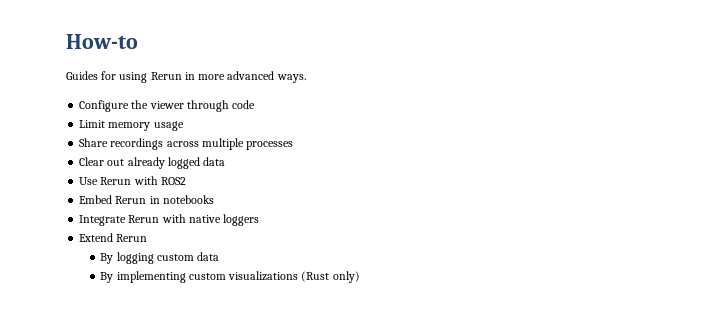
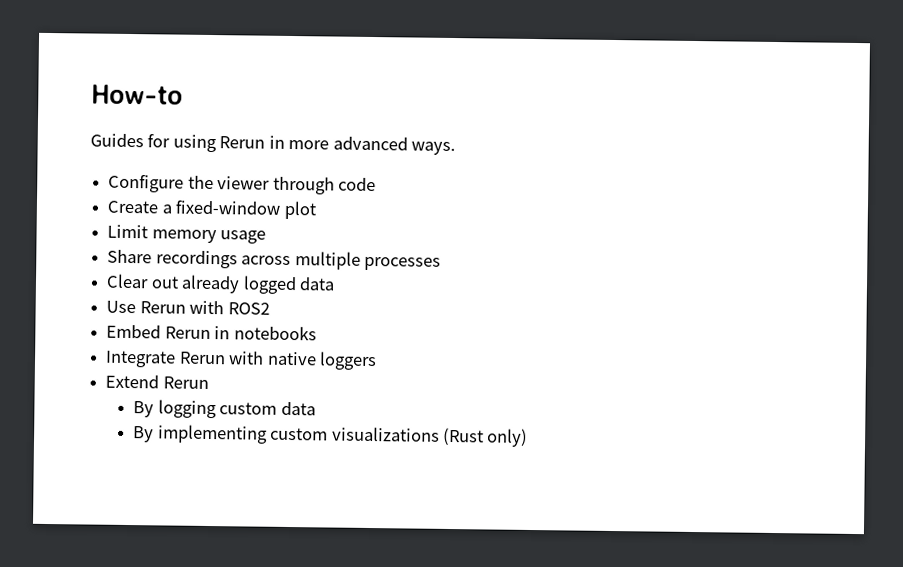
+ Create a fixed-window plot

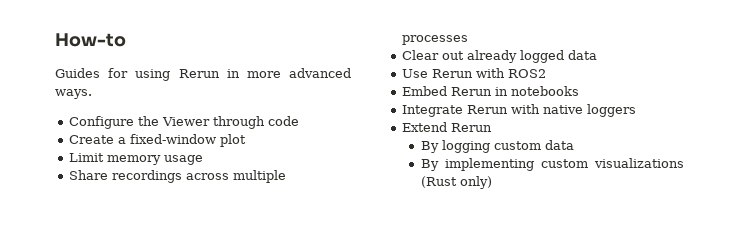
- Configure the viewer through code
+ Configure the Viewer through code

